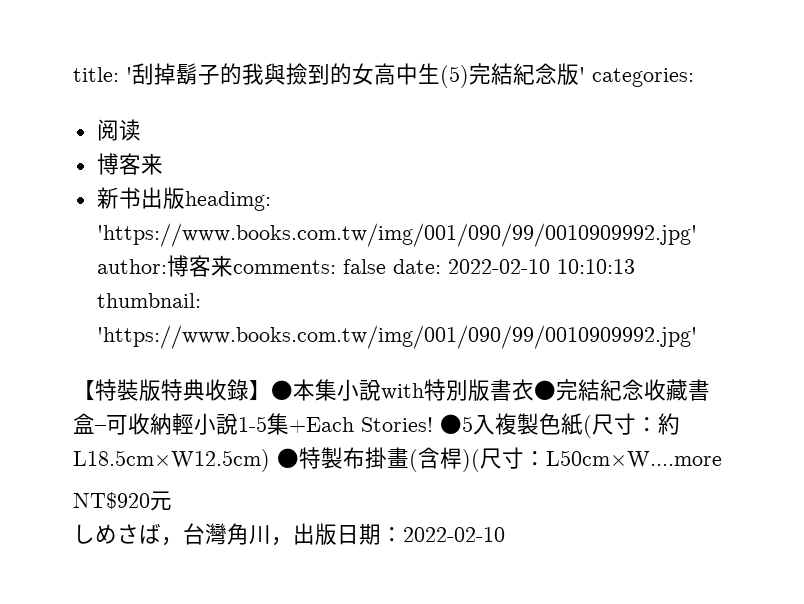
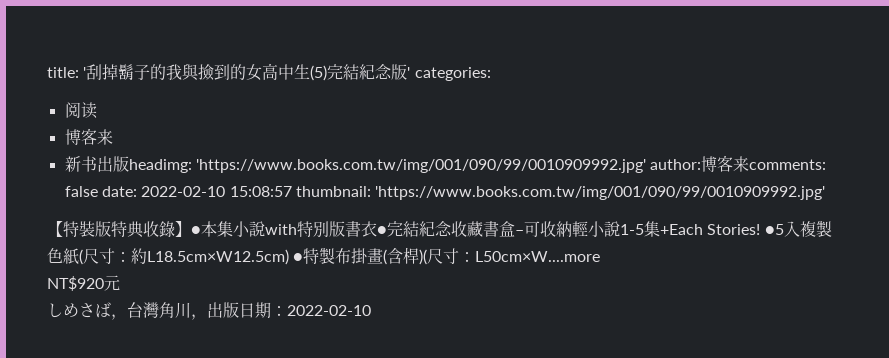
- 新书出版headimg: 'https://www.books.com.tw/img/001/090/99/0010909992.jpg' author:博客来comments: false date: 2022-02-10 10:10:13 thumbnail: 'https://www.books.com.tw/img/001/090/99/0010909992.jpg'
+ 新书出版headimg: 'https://www.books.com.tw/img/001/090/99/0010909992.jpg' author:博客来comments: false date: 2022-02-10 15:08:57 thumbnail: 'https://www.books.com.tw/img/001/090/99/0010909992.jpg'

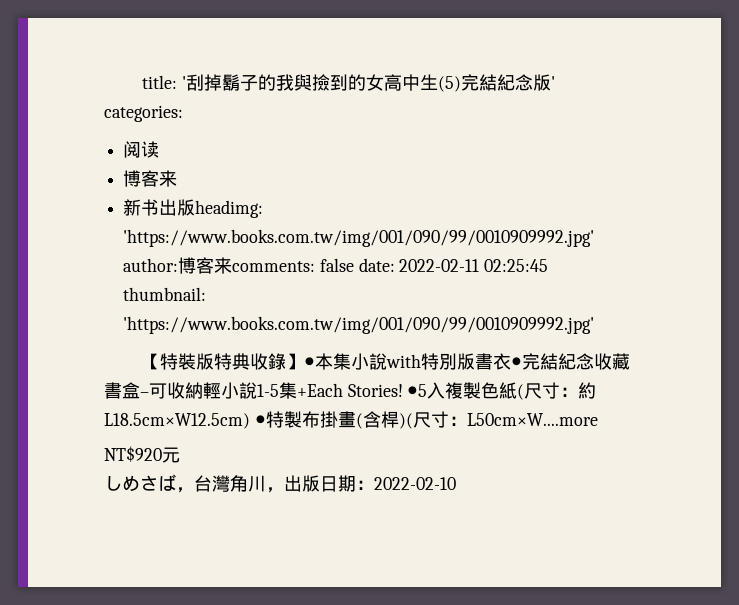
- 新书出版headimg: 'https://www.books.com.tw/img/001/090/99/0010909992.jpg' author:博客来comments: false date: 2022-02-10 15:08:57 thumbnail: 'https://www.books.com.tw/img/001/090/99/0010909992.jpg'
+ 新书出版headimg: 'https://www.books.com.tw/img/001/090/99/0010909992.jpg' author:博客来comments: false date: 2022-02-11 02:25:45 thumbnail: 'https://www.books.com.tw/img/001/090/99/0010909992.jpg'

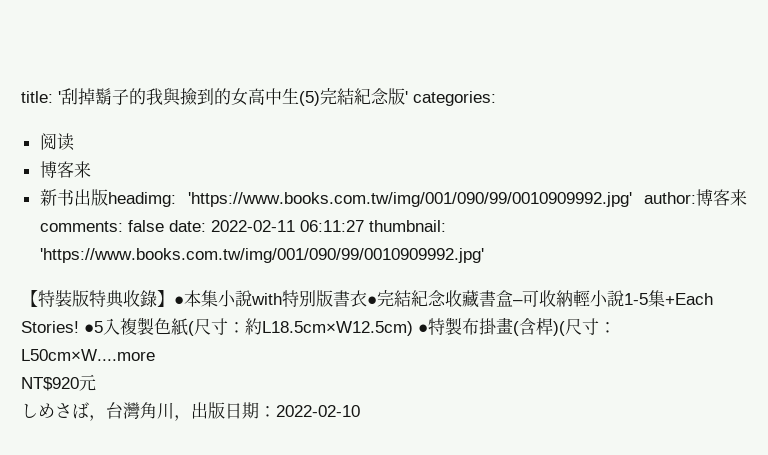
- 新书出版headimg: 'https://www.books.com.tw/img/001/090/99/0010909992.jpg' author:博客来comments: false date: 2022-02-11 02:25:45 thumbnail: 'https://www.books.com.tw/img/001/090/99/0010909992.jpg'
+ 新书出版headimg: 'https://www.books.com.tw/img/001/090/99/0010909992.jpg' author:博客来comments: false date: 2022-02-11 06:11:27 thumbnail: 'https://www.books.com.tw/img/001/090/99/0010909992.jpg'

